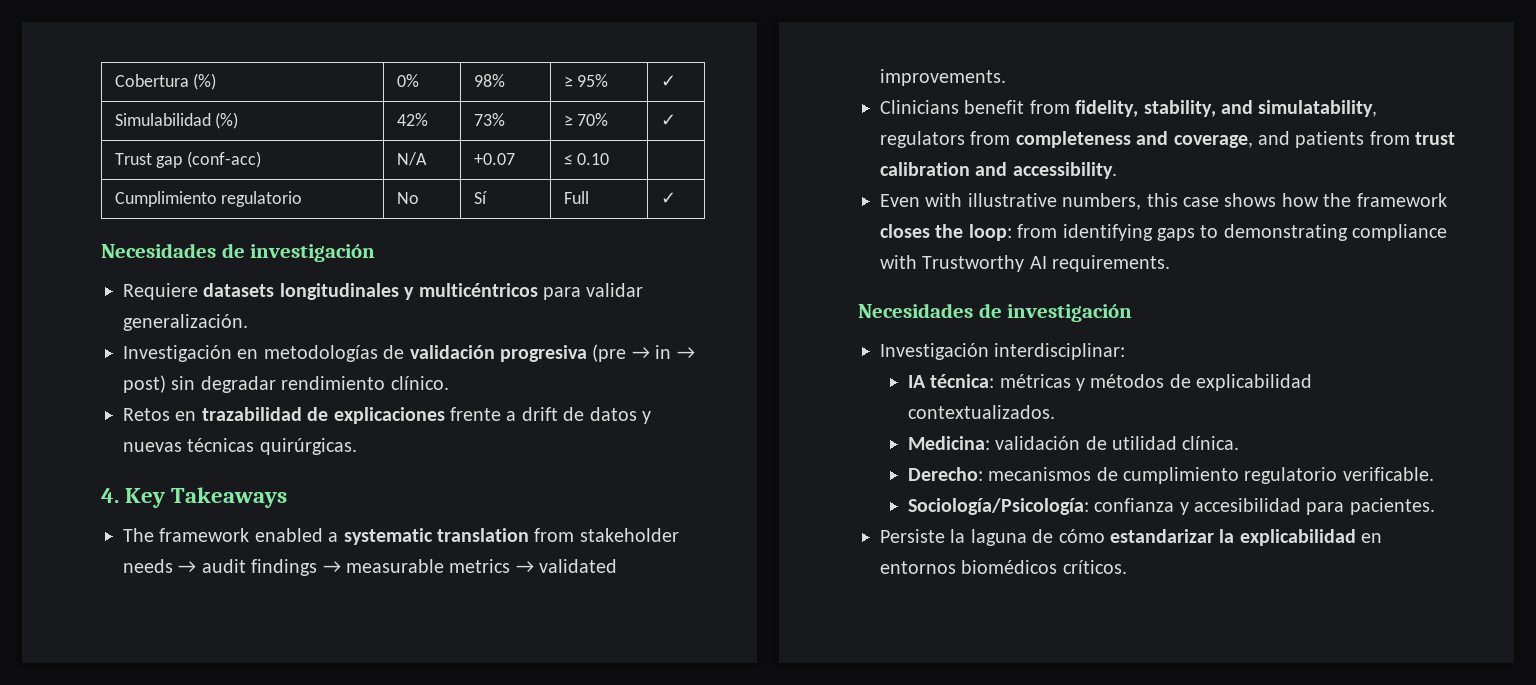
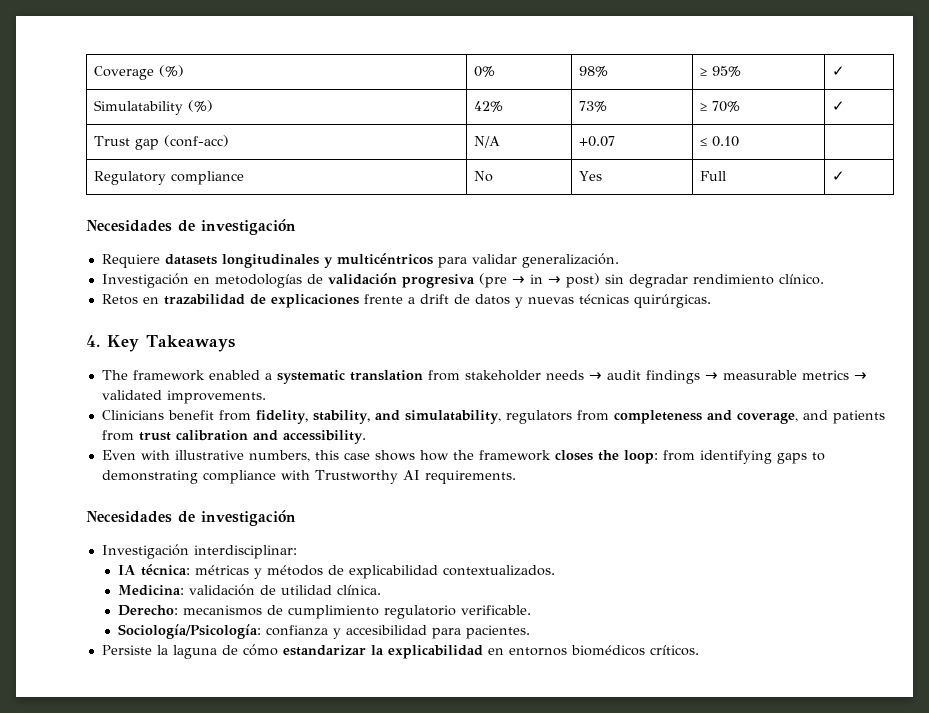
- Cobertura (%) | 0% | 98% | ≥ 95% | ✓
+ Coverage (%) | 0% | 98% | ≥ 95% | ✓
- Simulabilidad (%) | 42% | 73% | ≥ 70% | ✓
+ Simulatability (%) | 42% | 73% | ≥ 70% | ✓
- Cumplimiento regulatorio | No | Sí | Full | ✓
+ Regulatory compliance | No | Yes | Full | ✓

